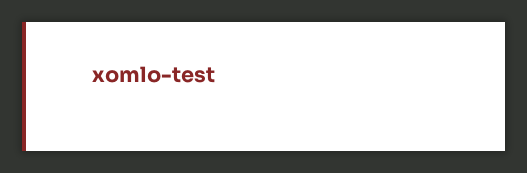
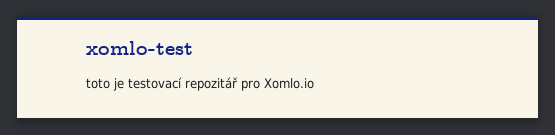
+ toto je testovací repozitář pro Xomlo.io

